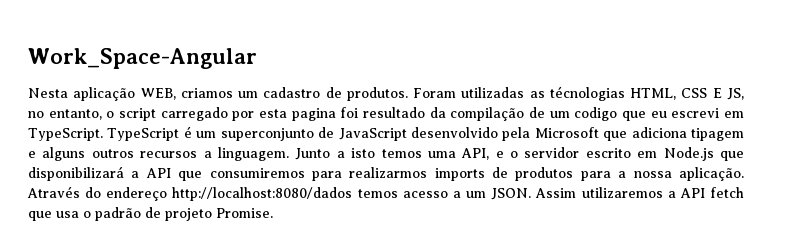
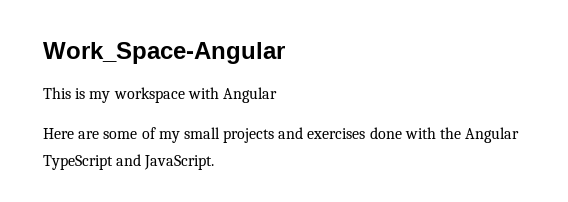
- Nesta aplicação WEB, criamos um cadastro de produtos. Foram utilizadas as técnologias HTML, CSS E JS, no entanto, o script carregado por esta pagina foi resultado da compilação de um codigo que eu escrevi em TypeScript. TypeScript é um superconjunto de JavaScript desenvolvido pela Microsoft que adiciona tipagem e alguns outros recursos a linguagem. Junto a isto temos uma API, e o servidor escrito em Node.js que disponibilizará a API que consumiremos para realizarmos imports de produtos para a nossa aplicação. Através do endereço http://localhost:8080/dados temos acesso a um JSON. Assim utilizaremos a API fetch que usa o padrão de projeto Promise.
+ This is my workspace with Angular
+ Here are some of my small projects and exercises done with the Angular TypeScript and JavaScript.

